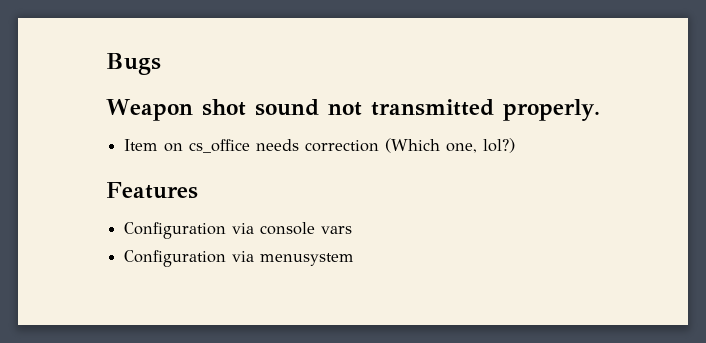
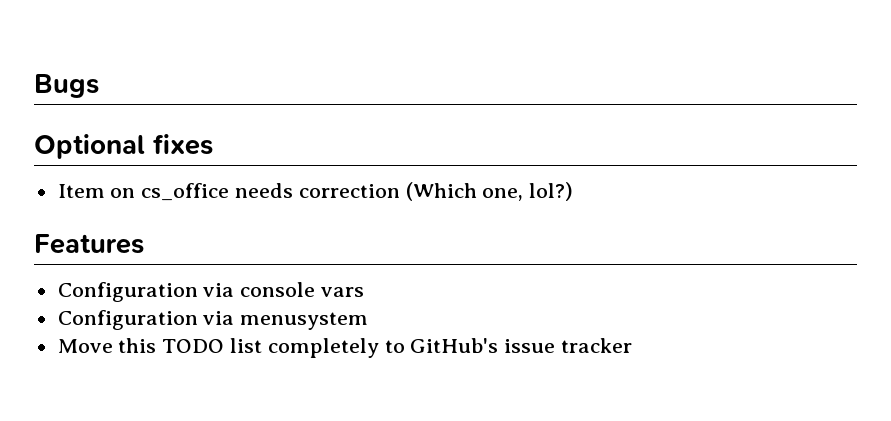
- Weapon shot sound not transmitted properly.
+ Optional fixes
+ Move this TODO list completely to GitHub's issue tracker

